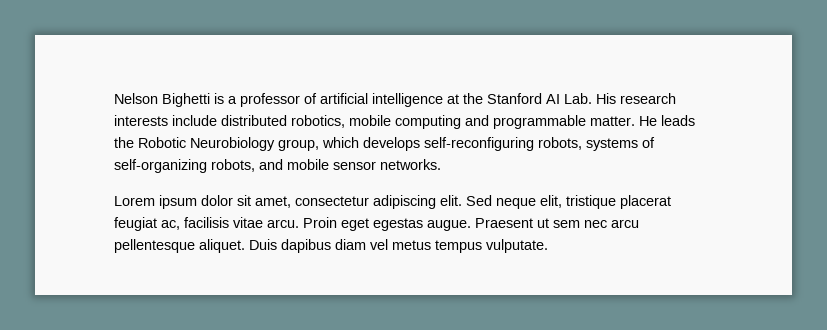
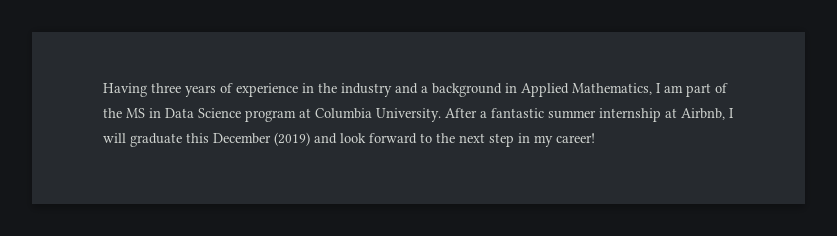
- Nelson Bighetti is a professor of artificial intelligence at the Stanford AI Lab. His research interests include distributed robotics, mobile computing and programmable matter. He leads the Robotic Neurobiology group, which develops self-reconfiguring robots, systems of self-organizing robots, and mobile sensor networks.
- Lorem ipsum dolor sit amet, consectetur adipiscing elit. Sed neque elit, tristique placerat feugiat ac, facilisis vitae arcu. Proin eget egestas augue. Praesent ut sem nec arcu pellentesque aliquet. Duis dapibus diam vel metus tempus vulputate.
+ Having three years of experience in the industry and a background in Applied Mathematics, I am part of the MS in Data Science program at Columbia University. After a fantastic summer internship at Airbnb, I will graduate this December (2019) and look forward to the next step in my career!

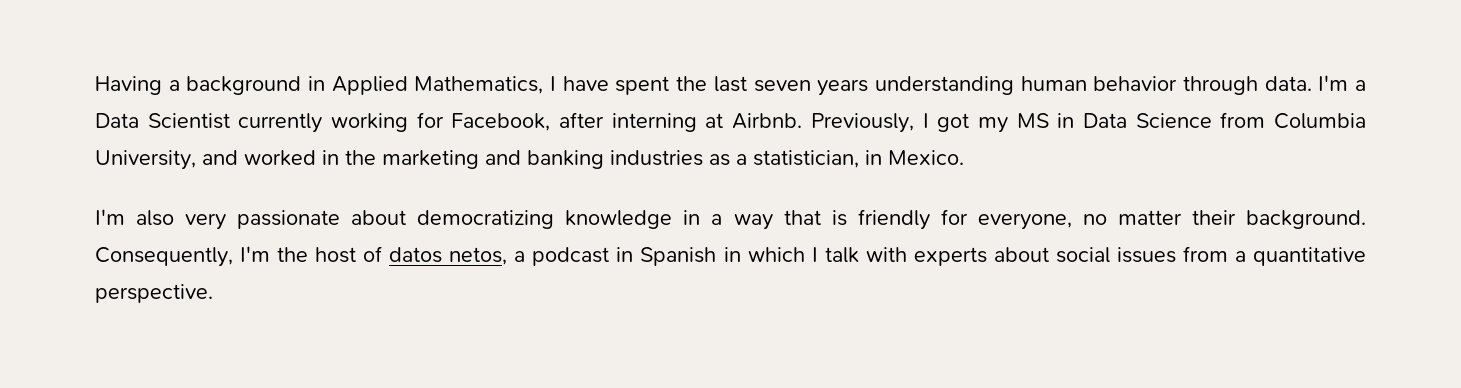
- Having three years of experience in the industry and a background in Applied Mathematics, I am part of the MS in Data Science program at Columbia University. After a fantastic summer internship at Airbnb, I will graduate this December (2019) and look forward to the next step in my career!
+ Having a background in Applied Mathematics, I have spent the last seven years understanding human behavior through data. I'm a Data Scientist currently working for Facebook, after interning at Airbnb. Previously, I got my MS in Data Science from Columbia University, and worked in the marketing and banking industries as a statistician, in Mexico.
+ I'm also very passionate about democratizing knowledge in a way that is friendly for everyone, no matter their background. Consequently, I'm the host of datos netos, a podcast in Spanish in which I talk with experts about social issues from a quantitative perspective.

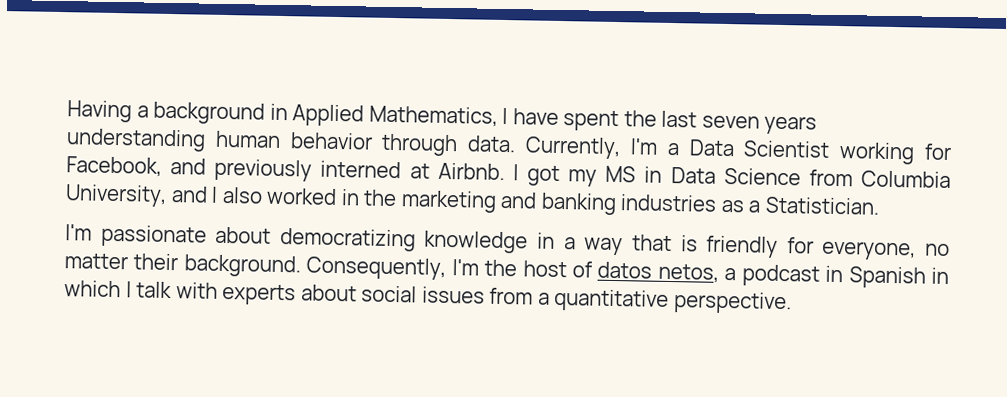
- I'm a Data Scientist currently working for Facebook, after interning at Airbnb.
+ Currently, I'm a Data Scientist working for Facebook, and previously interned at Airbnb.
- Previously, I got my MS in Data Science from Columbia University, and worked in the marketing and banking industries as a statistician, in Mexico.
- I'm also very passionate about democratizing knowledge in a way that is friendly for everyone, no matter their background.
+ I got my MS in Data Science from Columbia University, and I also worked in the marketing and banking industries as a Statistician.
+ I'm passionate about democratizing knowledge in a way that is friendly for everyone, no matter their background.

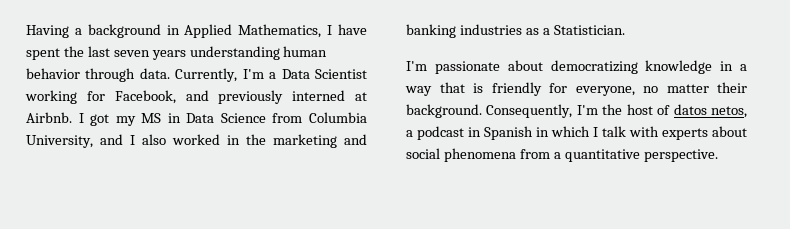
- Consequently, I'm the host of datos netos, a podcast in Spanish in which I talk with experts about social issues from a quantitative perspective.
+ Consequently, I'm the host of datos netos, a podcast in Spanish in which I talk with experts about social phenomena from a quantitative perspective.

